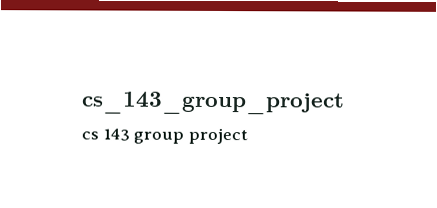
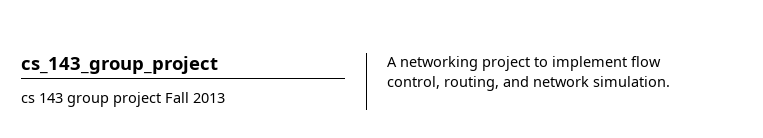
- cs 143 group project
+ cs 143 group project Fall 2013
+ A networking project to implement flow control, routing, and network simulation.

